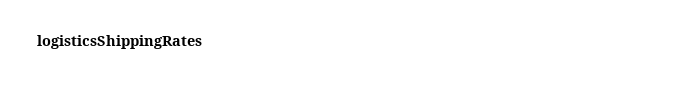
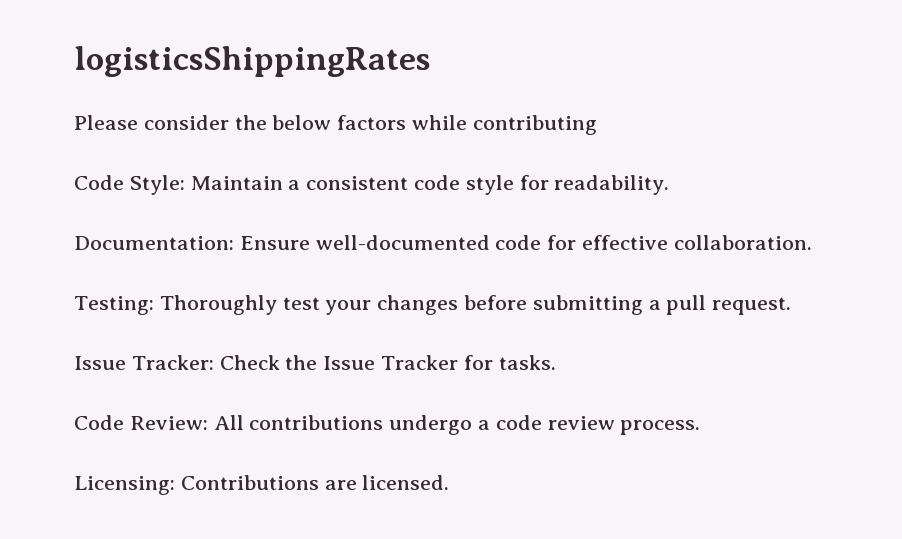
+ Please consider the below factors while contributing
+ Code Style: Maintain a consistent code style for readability.
+ Documentation: Ensure well-documented code for effective collaboration.
+ Testing: Thoroughly test your changes before submitting a pull request.
+ Issue Tracker: Check the Issue Tracker for tasks.
+ Code Review: All contributions undergo a code review process.
+ Licensing: Contributions are licensed.

